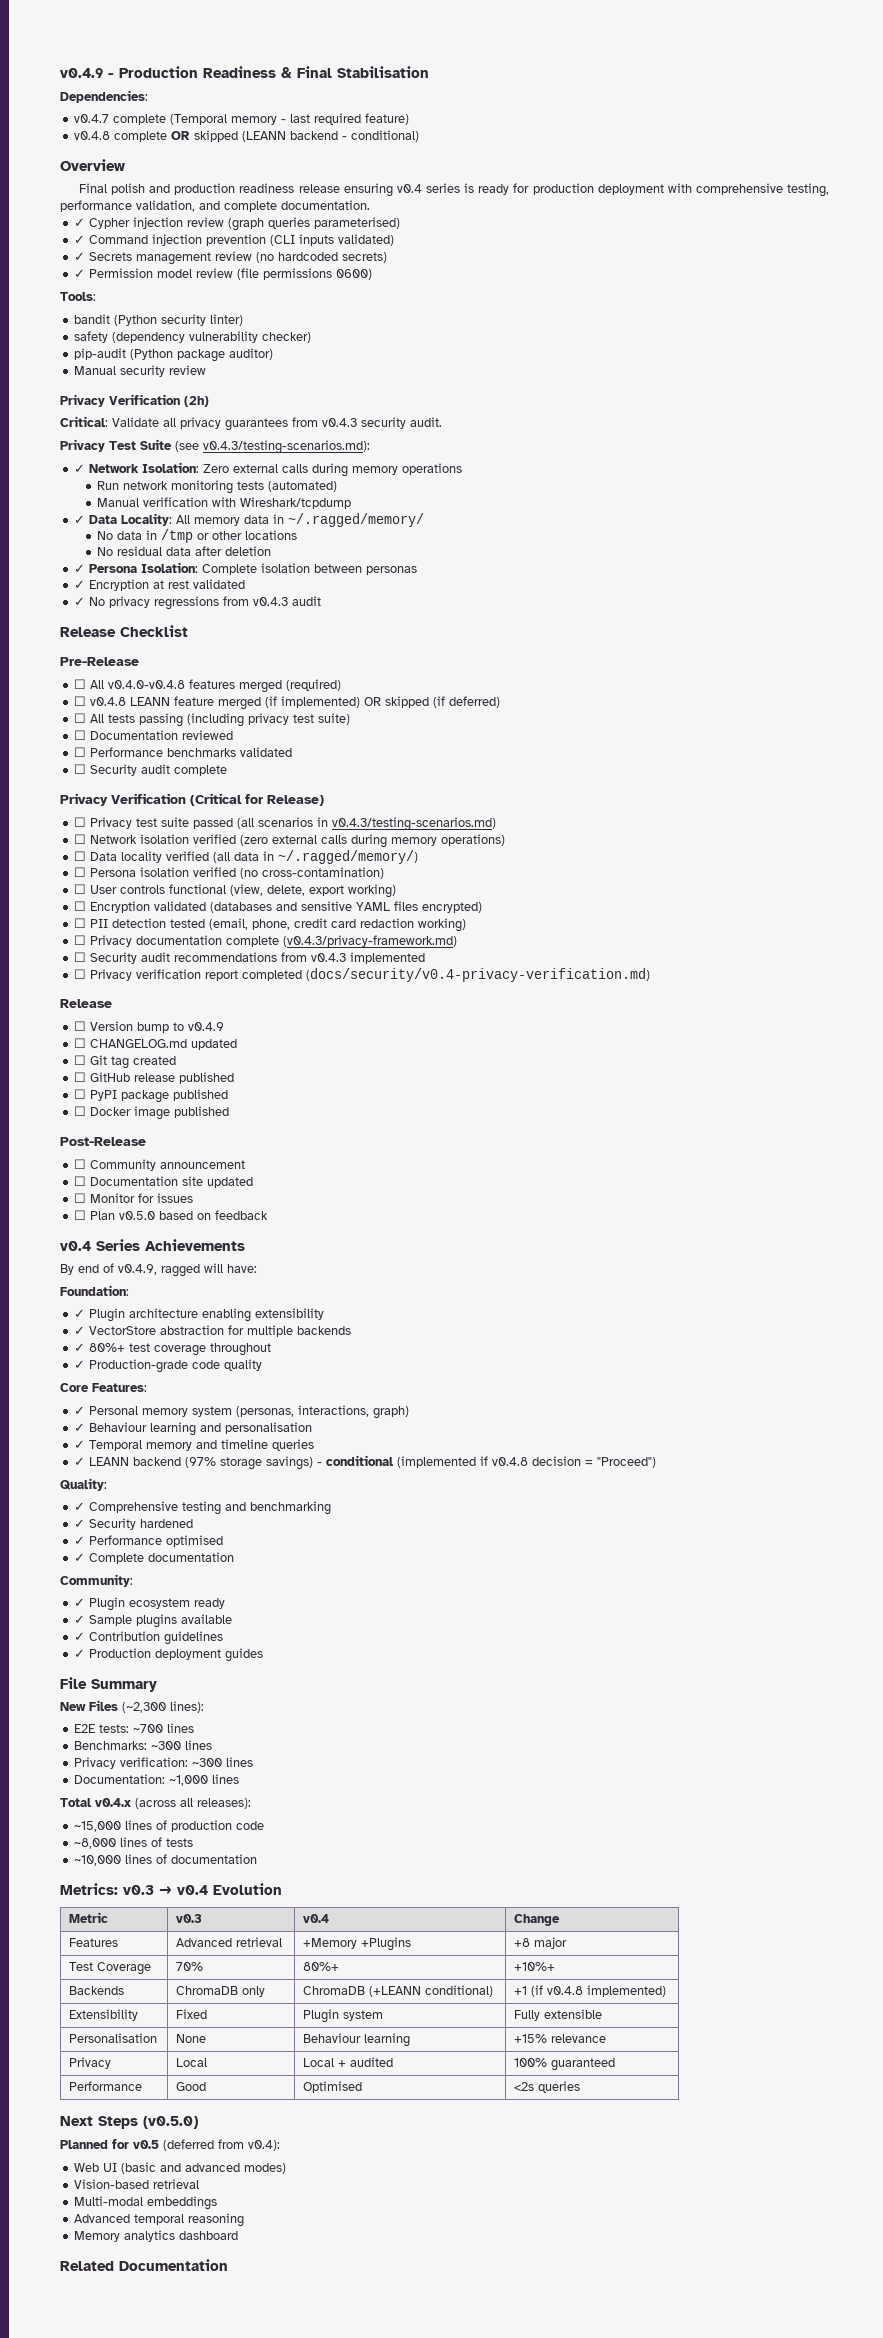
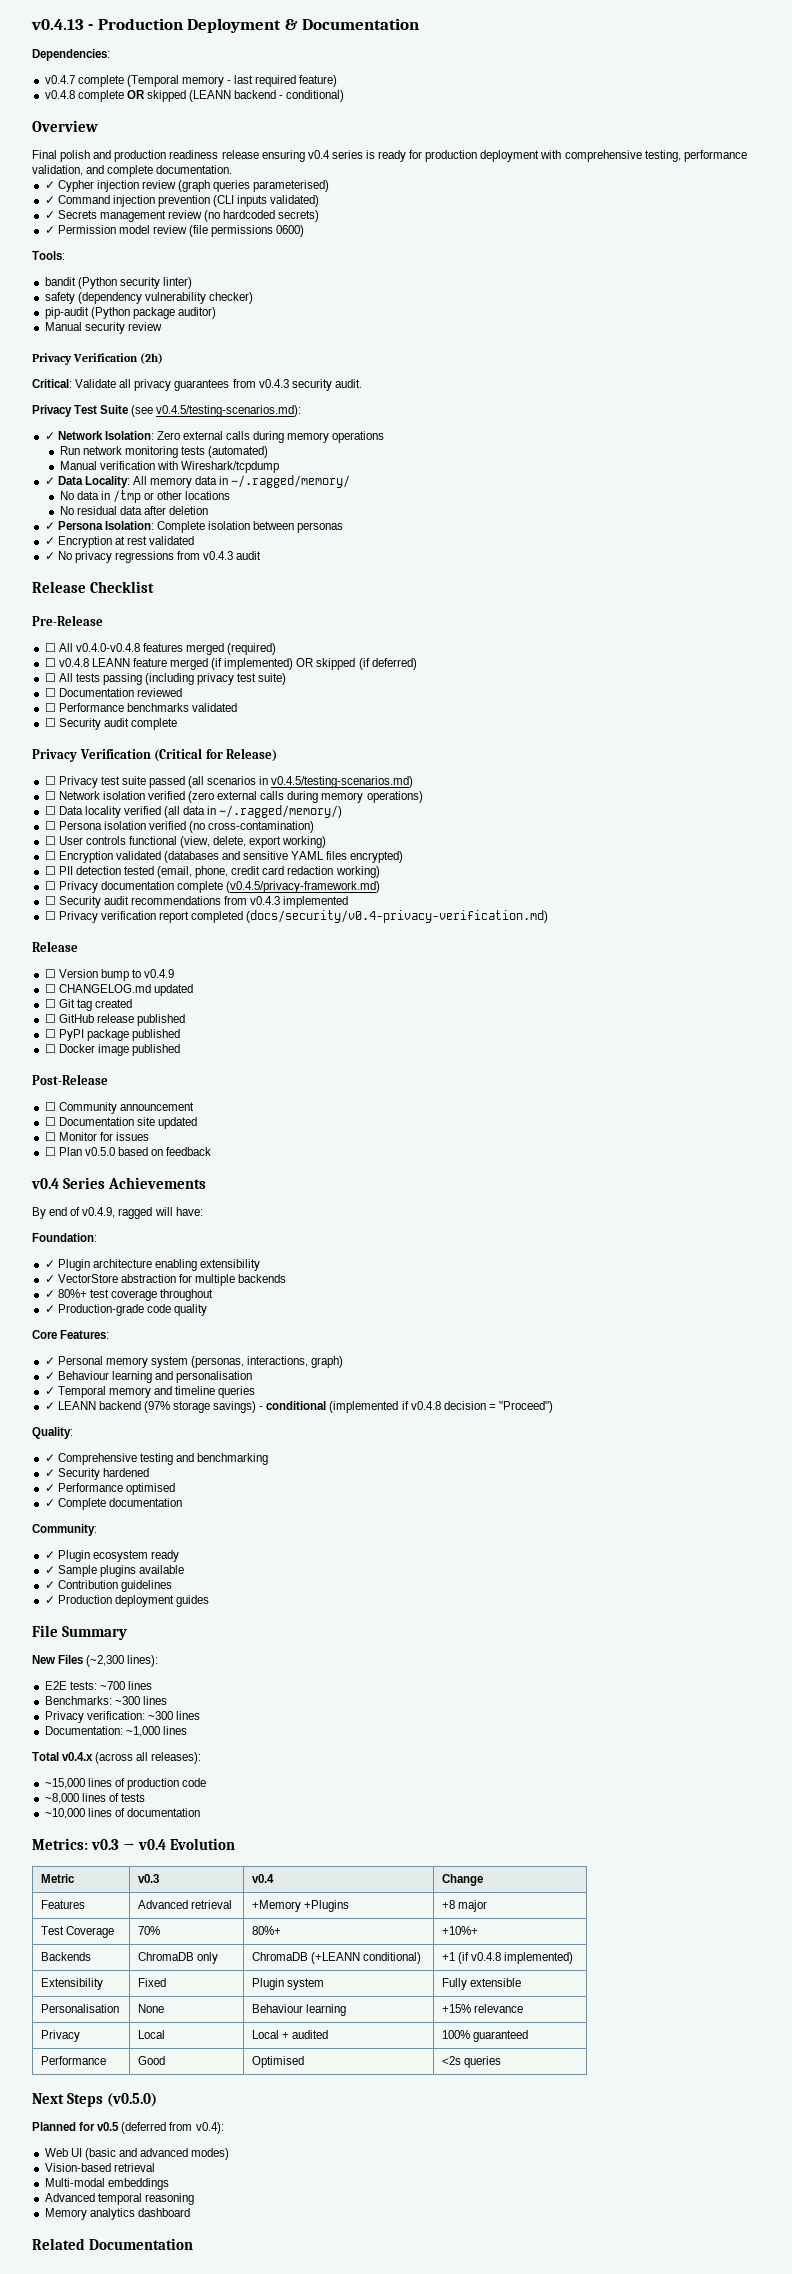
- v0.4.9 - Production Readiness & Final Stabilisation
+ v0.4.13 - Production Deployment & Documentation
- Privacy Test Suite (see v0.4.3/testing-scenarios.md):
+ Privacy Test Suite (see v0.4.5/testing-scenarios.md):
- ☐ Privacy test suite passed (all scenarios in v0.4.3/testing-scenarios.md)
+ ☐ Privacy test suite passed (all scenarios in v0.4.5/testing-scenarios.md)
- ☐ Privacy documentation complete (v0.4.3/privacy-framework.md)
+ ☐ Privacy documentation complete (v0.4.5/privacy-framework.md)

